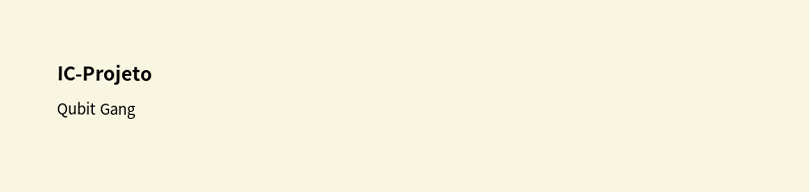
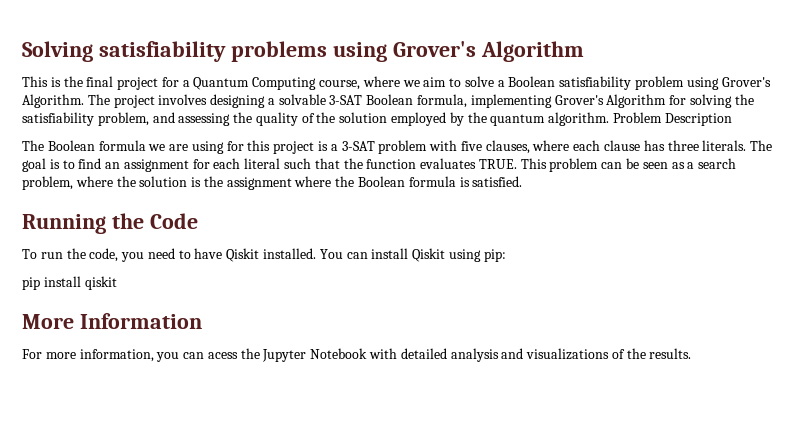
- IC-Projeto
- Qubit Gang
+ Solving satisfiability problems using Grover's Algorithm
+ This is the final project for a Quantum Computing course, where we aim to solve a Boolean satisfiability problem using Grover's Algorithm. The project involves designing a solvable 3-SAT Boolean formula, implementing Grover's Algorithm for solving the satisfiability problem, and assessing the quality of the solution employed by the quantum algorithm. Problem Description
+ The Boolean formula we are using for this project is a 3-SAT problem with five clauses, where each clause has three literals. The goal is to find an assignment for each literal such that the function evaluates TRUE. This problem can be seen as a search problem, where the solution is the assignment where the Boolean formula is satisfied.
+ Running the Code
+ To run the code, you need to have Qiskit installed. You can install Qiskit using pip:
+ pip install qiskit
+ More Information
+ For more information, you can acess the Jupyter Notebook with detailed analysis and visualizations of the results.

